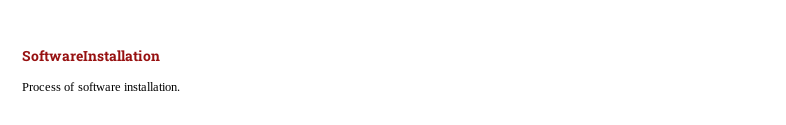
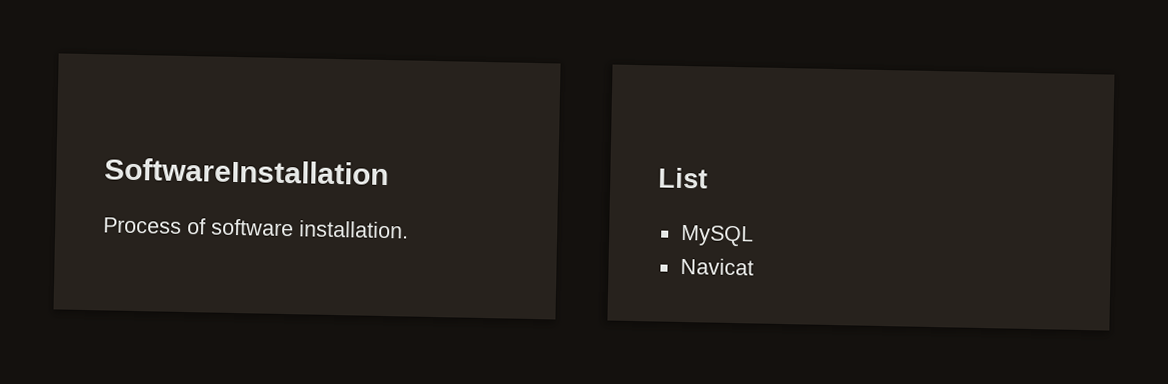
+ List
+ MySQL
+ Navicat

